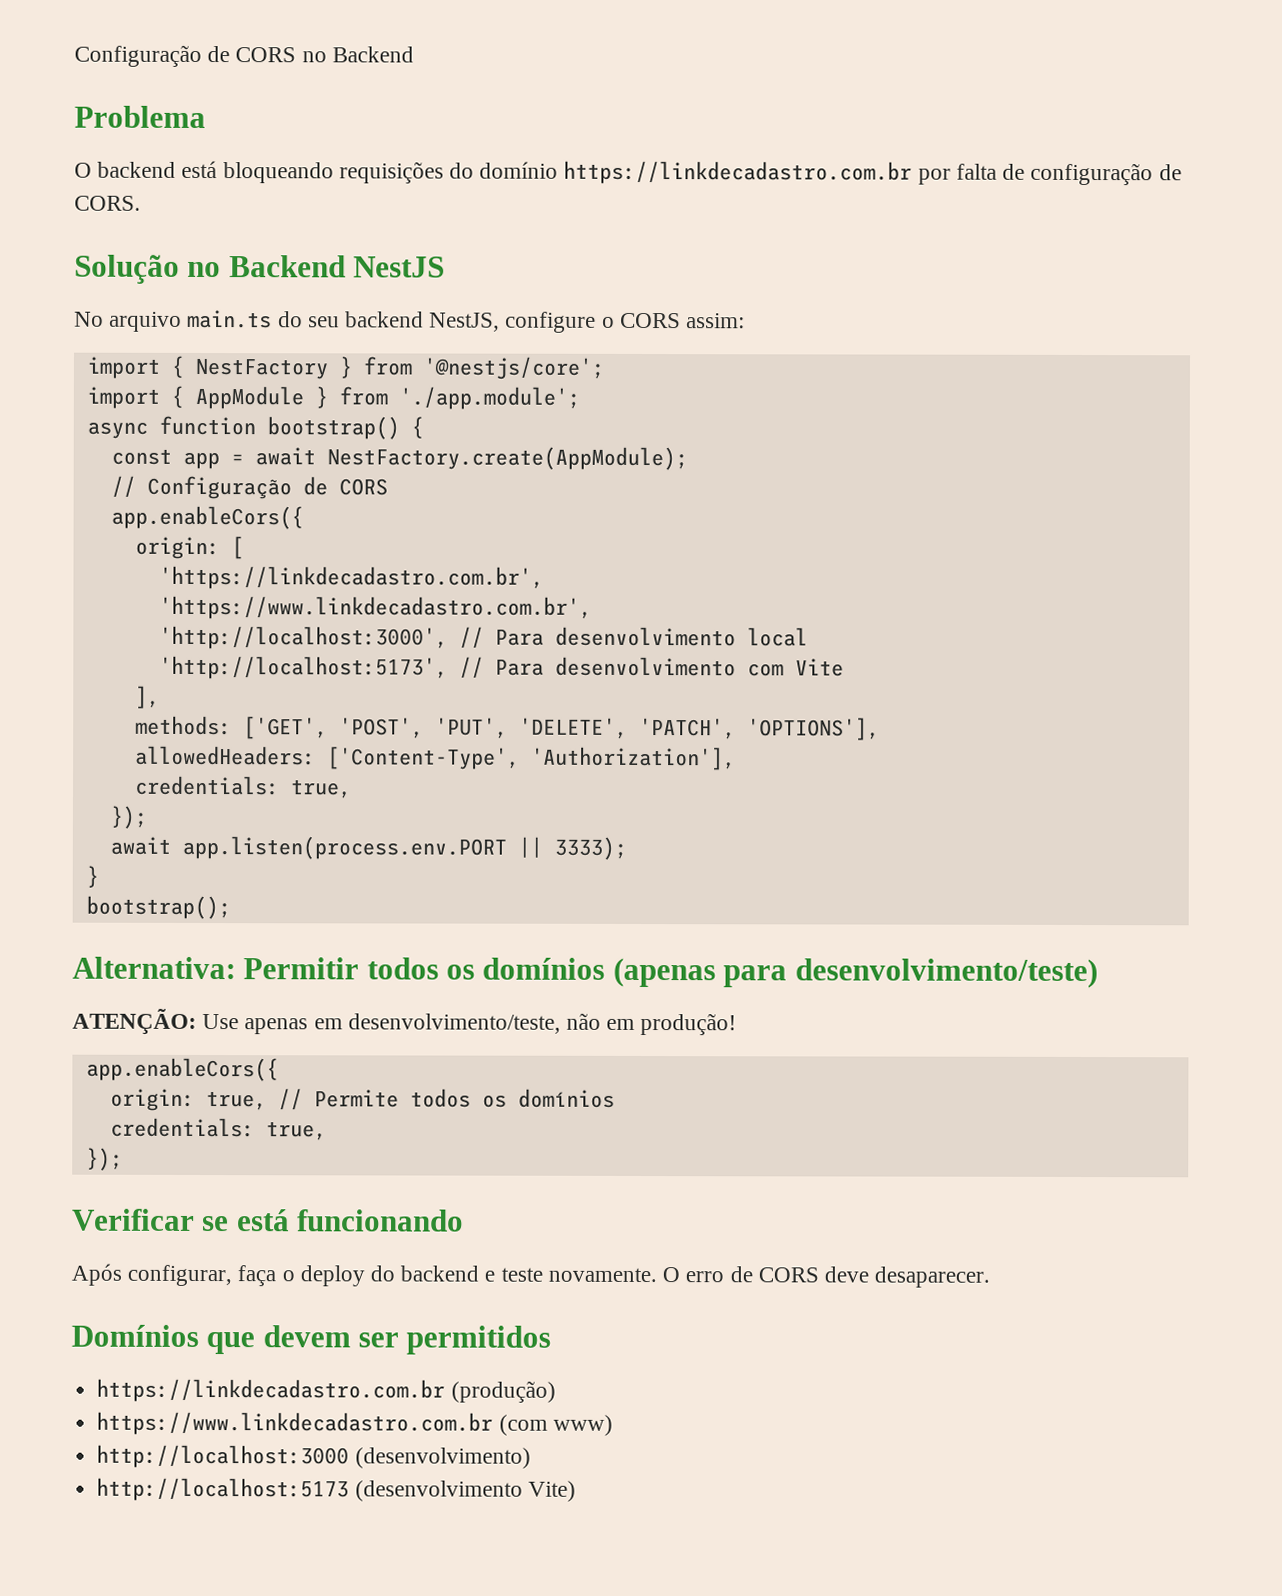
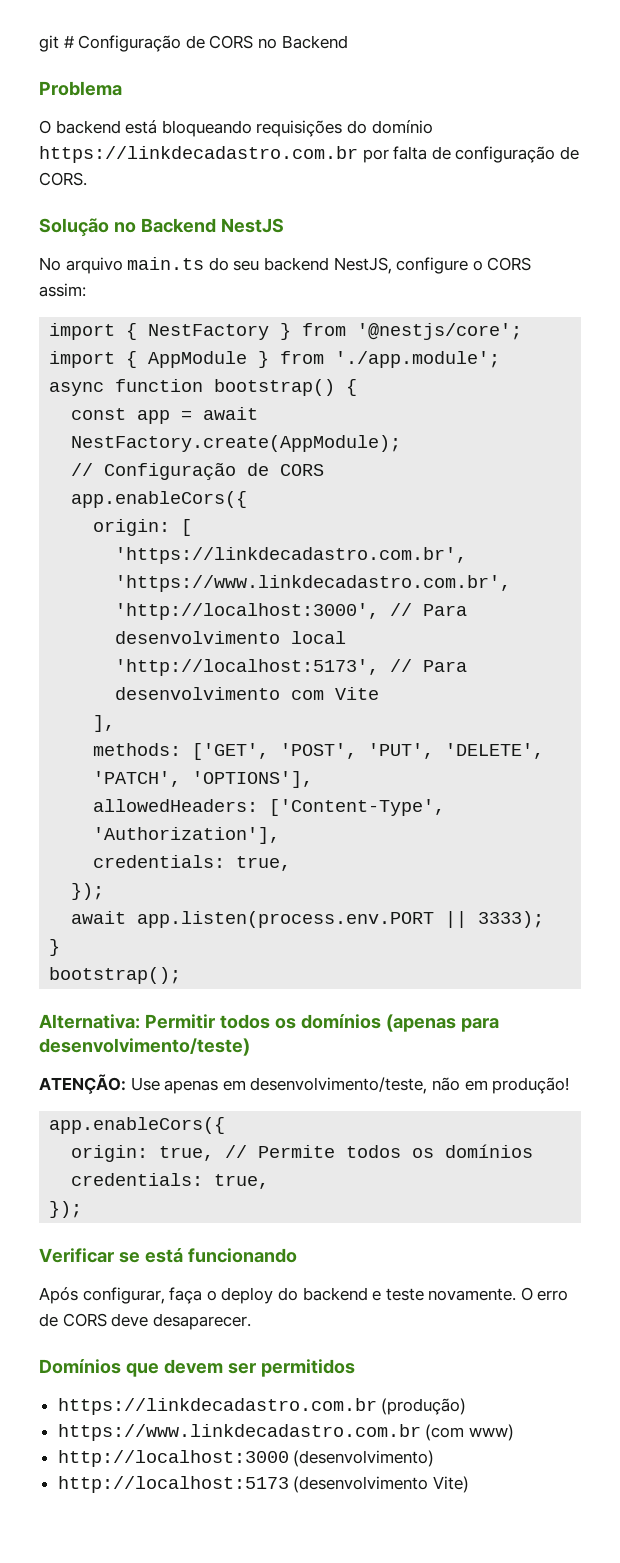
- Configuração de CORS no Backend
+ git # Configuração de CORS no Backend

